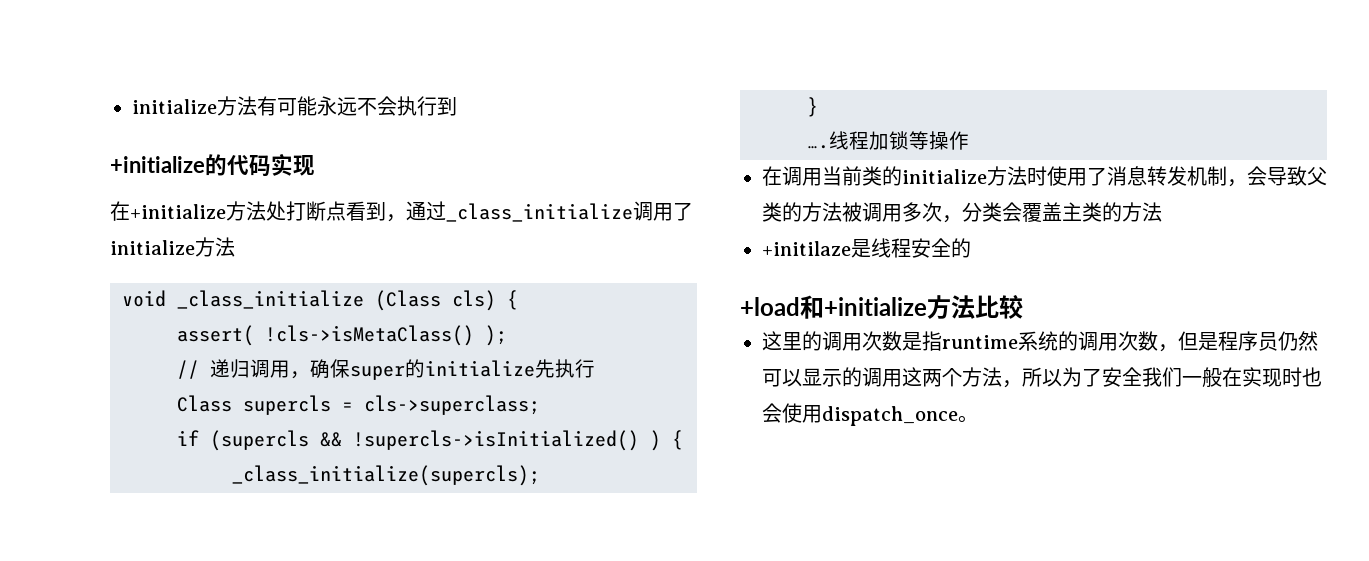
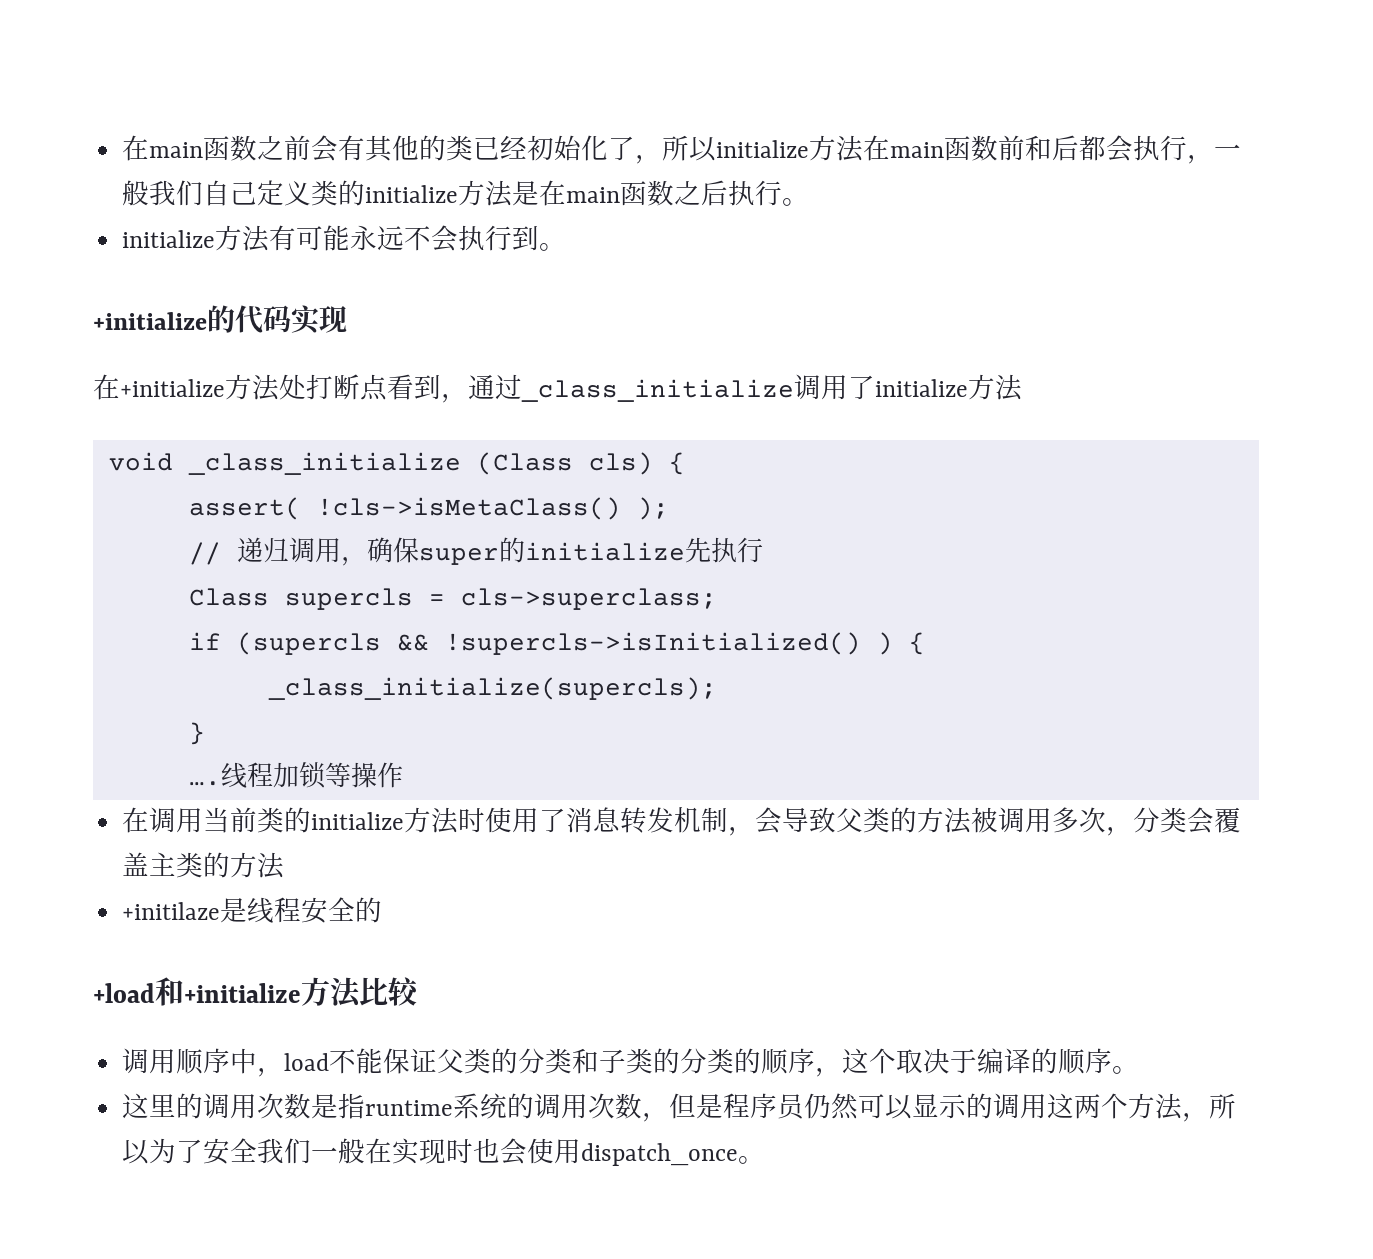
+ 在main函数之前会有其他的类已经初始化了，所以initialize方法在main函数前和后都会执行，一般我们自己定义类的initialize方法是在main函数之后执行。
- initialize方法有可能永远不会执行到
+ initialize方法有可能永远不会执行到。
+ 调用顺序中，load不能保证父类的分类和子类的分类的顺序，这个取决于编译的顺序。

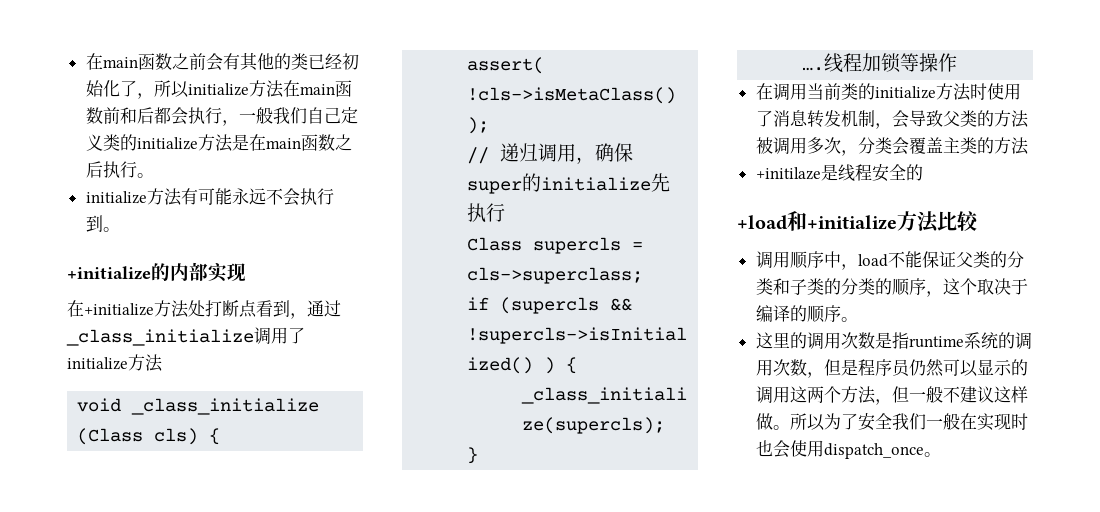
- +initialize的代码实现
+ +initialize的内部实现
- 这里的调用次数是指runtime系统的调用次数，但是程序员仍然可以显示的调用这两个方法，所以为了安全我们一般在实现时也会使用dispatch_once。
+ 这里的调用次数是指runtime系统的调用次数，但是程序员仍然可以显示的调用这两个方法，但一般不建议这样做。所以为了安全我们一般在实现时也会使用dispatch_once。

